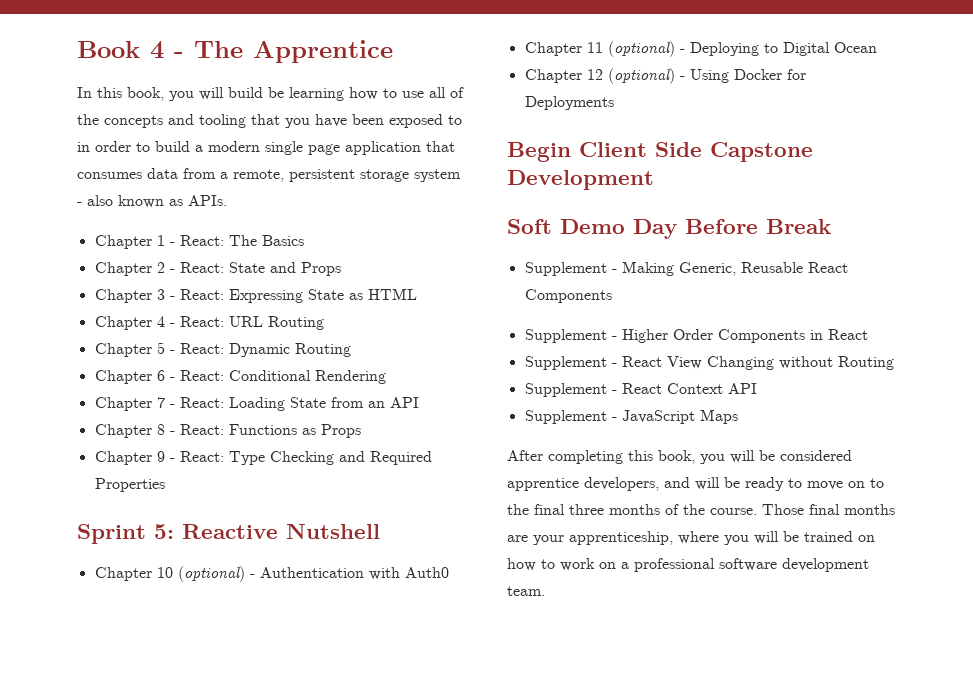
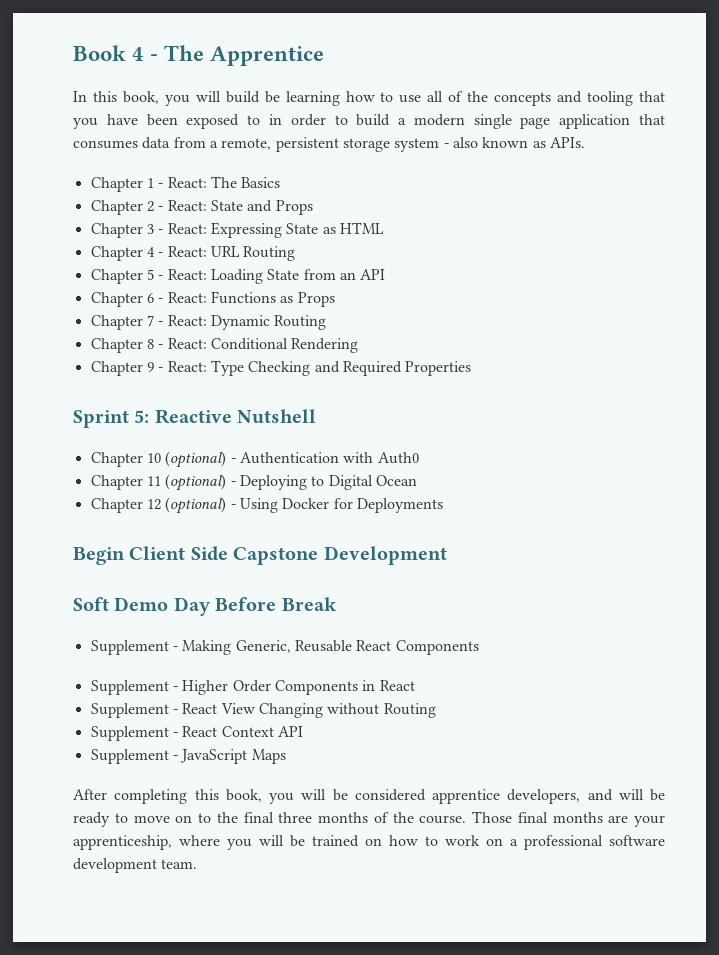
- Chapter 5 - React: Dynamic Routing
- Chapter 6 - React: Conditional Rendering
- Chapter 7 - React: Loading State from an API
+ Chapter 5 - React: Loading State from an API
- Chapter 8 - React: Functions as Props
+ Chapter 6 - React: Functions as Props
+ Chapter 7 - React: Dynamic Routing
+ Chapter 8 - React: Conditional Rendering

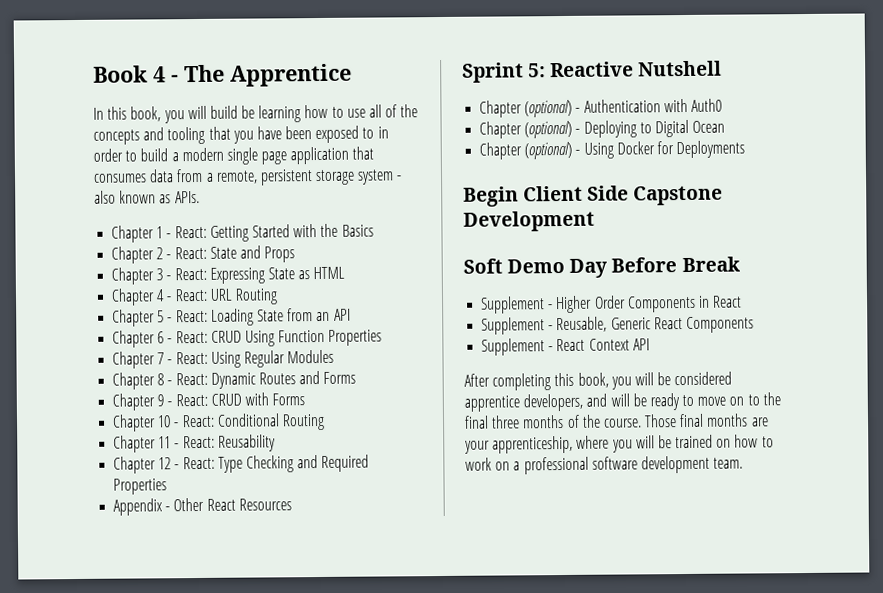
- Chapter 1 - React: The Basics
+ Chapter 1 - React: Getting Started with the Basics
- Chapter 6 - React: Functions as Props
+ Chapter 6 - React: CRUD Using Function Properties
- Chapter 7 - React: Dynamic Routing
+ Chapter 7 - React: Using Regular Modules
- Chapter 8 - React: Conditional Rendering
+ Chapter 8 - React: Dynamic Routes and Forms
- Chapter 9 - React: Type Checking and Required Properties
+ Chapter 9 - React: CRUD with Forms
+ Chapter 10 - React: Conditional Routing
+ Chapter 11 - React: Reusability
+ Chapter 12 - React: Type Checking and Required Properties
+ Appendix - Other React Resources
- Chapter 10 (optional) - Authentication with Auth0
+ Chapter (optional) - Authentication with Auth0
- Chapter 11 (optional) - Deploying to Digital Ocean
+ Chapter (optional) - Deploying to Digital Ocean
- Chapter 12 (optional) - Using Docker for Deployments
+ Chapter (optional) - Using Docker for Deployments
- Supplement - Making Generic, Reusable React Components
- Supplement - React View Changing without Routing
+ Supplement - Reusable, Generic React Components
- Supplement - JavaScript Maps

